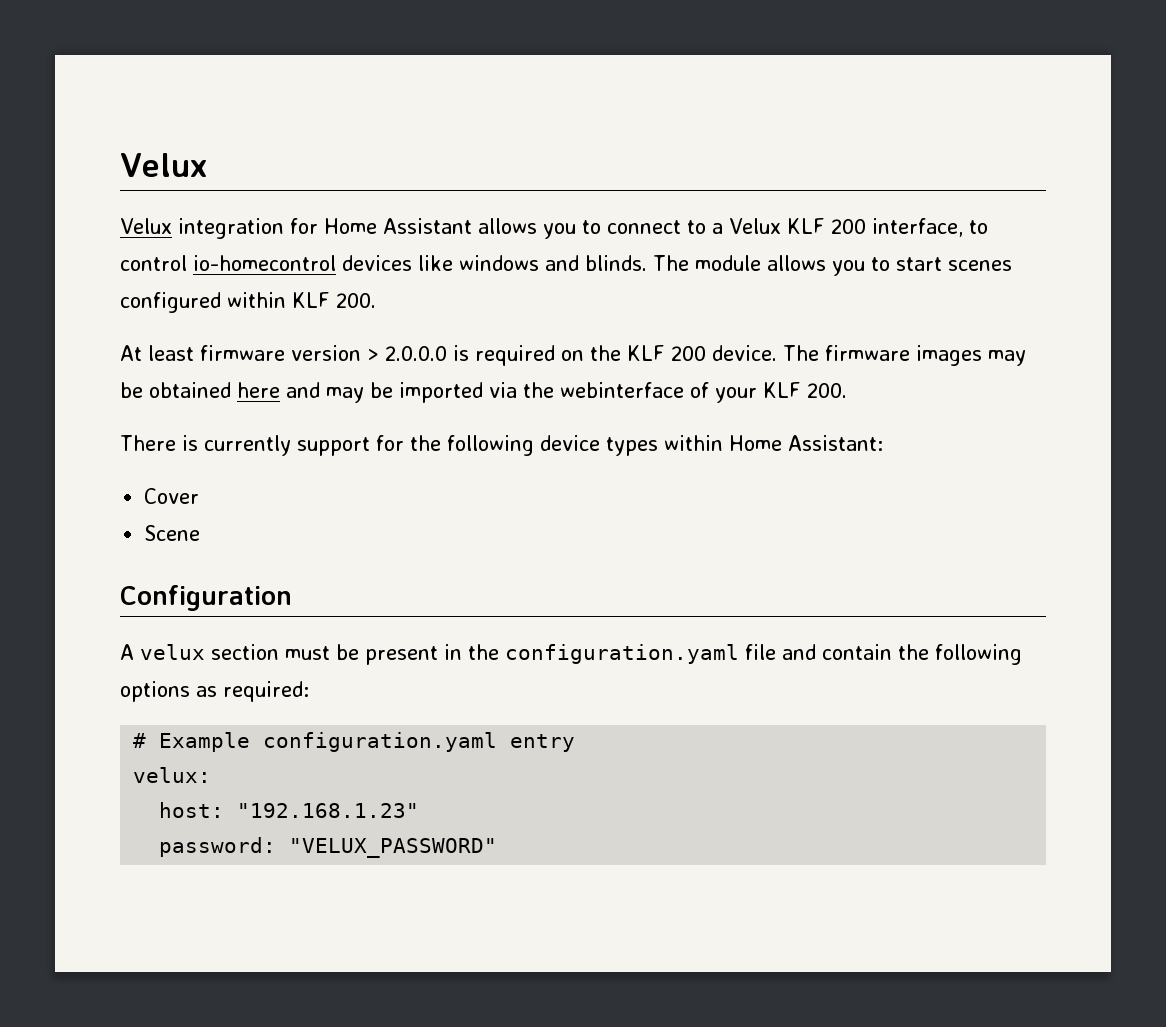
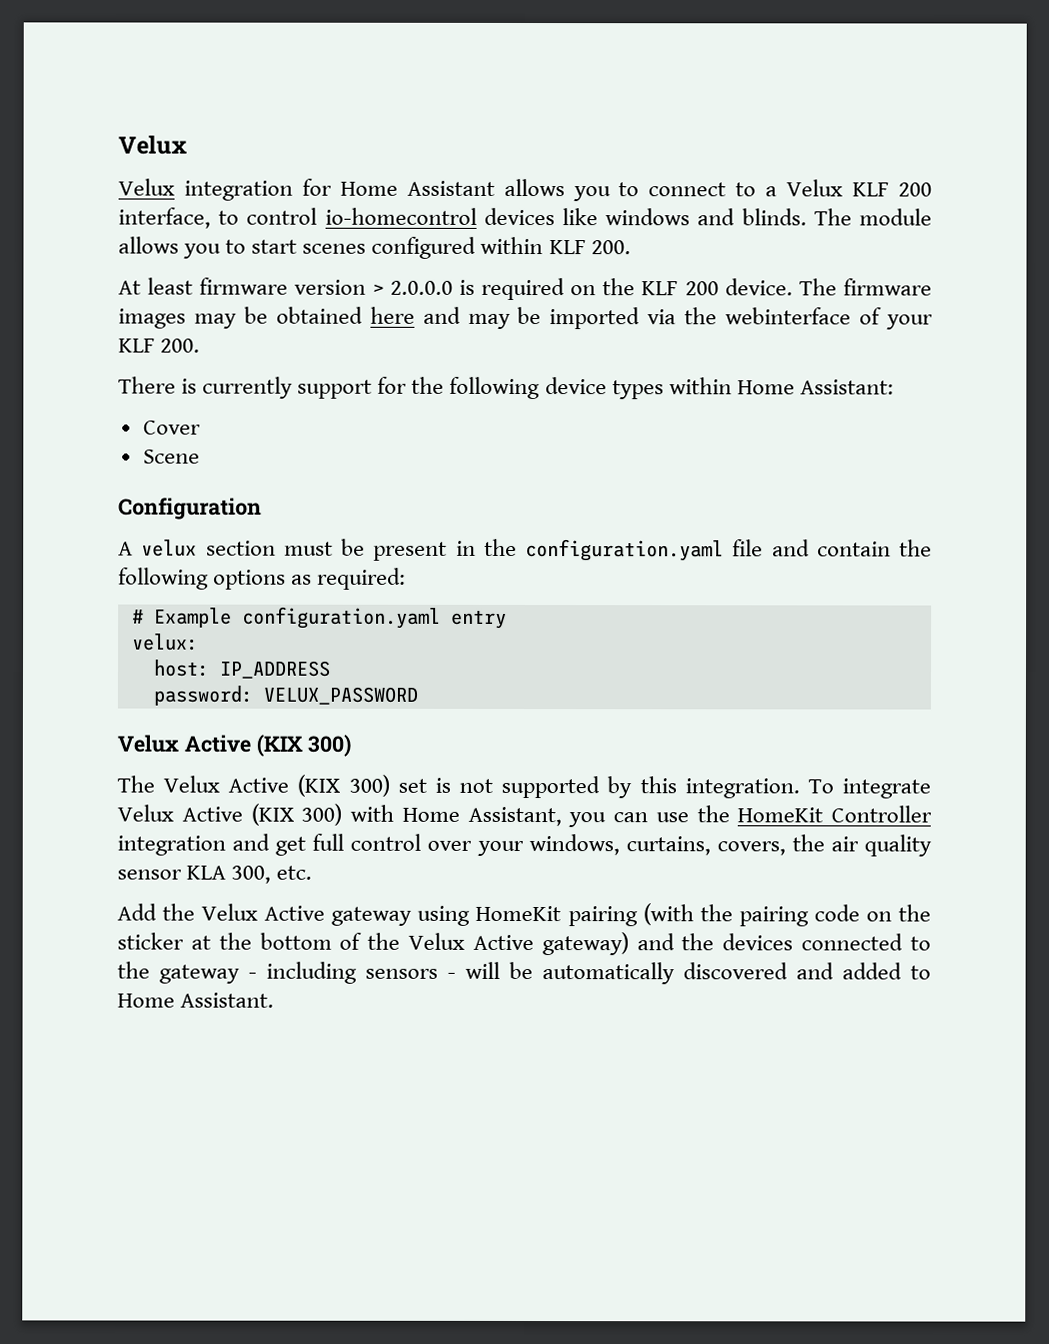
- host: "192.168.1.23"
+ host: IP_ADDRESS
- password: "VELUX_PASSWORD"
+ password: VELUX_PASSWORD
+ Velux Active (KIX 300)
+ The Velux Active (KIX 300) set is not supported by this integration. To integrate Velux Active (KIX 300) with Home Assistant, you can use the HomeKit Controller integration and get full control over your windows, curtains, covers, the air quality sensor KLA 300, etc.
+ Add the Velux Active gateway using HomeKit pairing (with the pairing code on the sticker at the bottom of the Velux Active gateway) and the devices connected to the gateway - including sensors - will be automatically discovered and added to Home Assistant.

